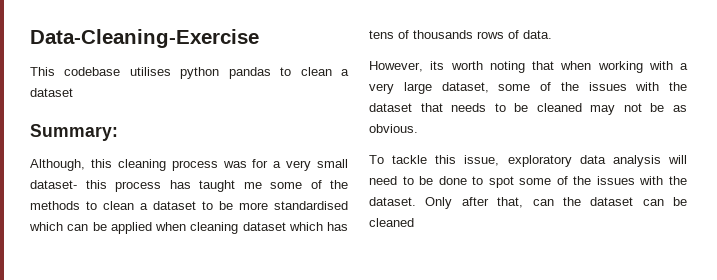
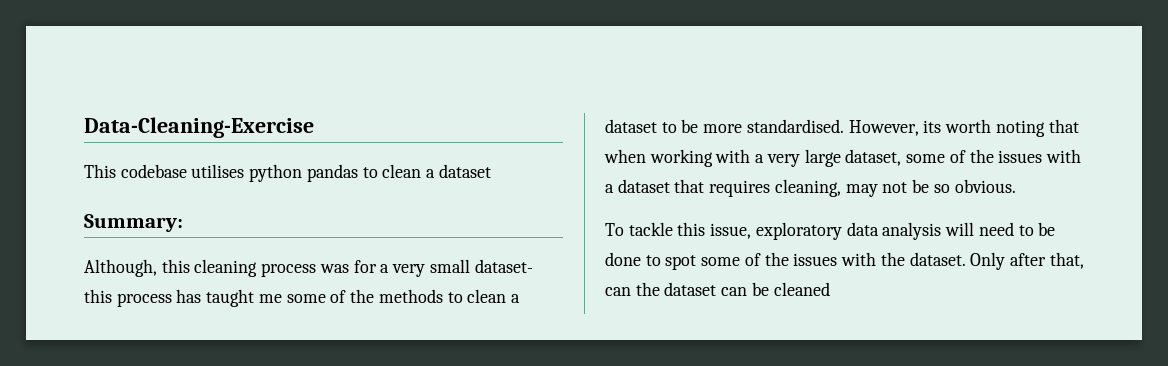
- Although, this cleaning process was for a very small dataset- this process has taught me some of the methods to clean a dataset to be more standardised which can be applied when cleaning dataset which has tens of thousands rows of data.
- However, its worth noting that when working with a very large dataset, some of the issues with the dataset that needs to be cleaned may not be as obvious.
+ Although, this cleaning process was for a very small dataset- this process has taught me some of the methods to clean a dataset to be more standardised. However, its worth noting that when working with a very large dataset, some of the issues with a dataset that requires cleaning, may not be so obvious.

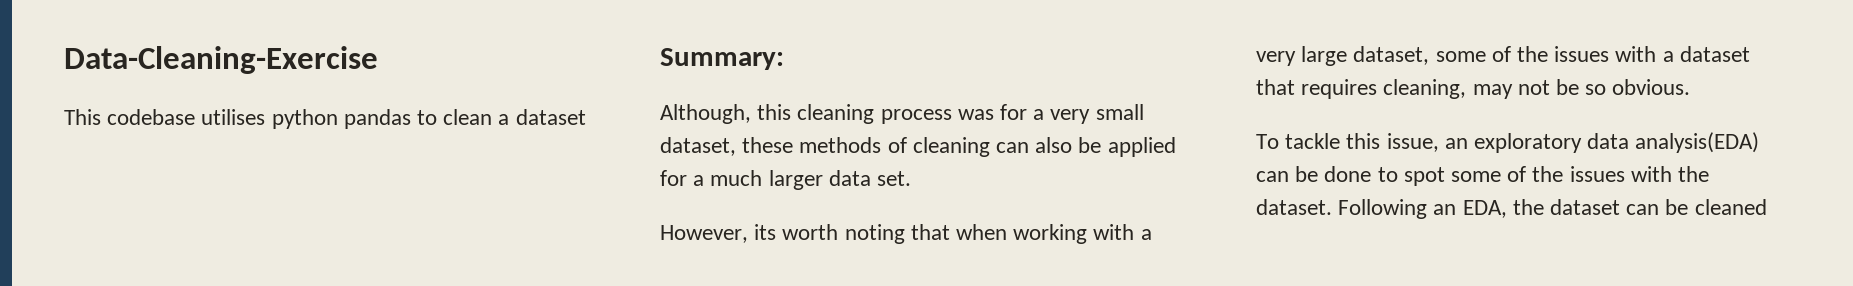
- Although, this cleaning process was for a very small dataset- this process has taught me some of the methods to clean a dataset to be more standardised. However, its worth noting that when working with a very large dataset, some of the issues with a dataset that requires cleaning, may not be so obvious.
+ Although, this cleaning process was for a very small dataset, these methods of cleaning can also be applied for a much larger data set.
+ However, its worth noting that when working with a very large dataset, some of the issues with a dataset that requires cleaning, may not be so obvious.
- To tackle this issue, exploratory data analysis will need to be done to spot some of the issues with the dataset.
+ To tackle this issue, an exploratory data analysis(EDA) can be done to spot some of the issues with the dataset.
- Only after that, can the dataset can be cleaned
+ Following an EDA, the dataset can be cleaned

